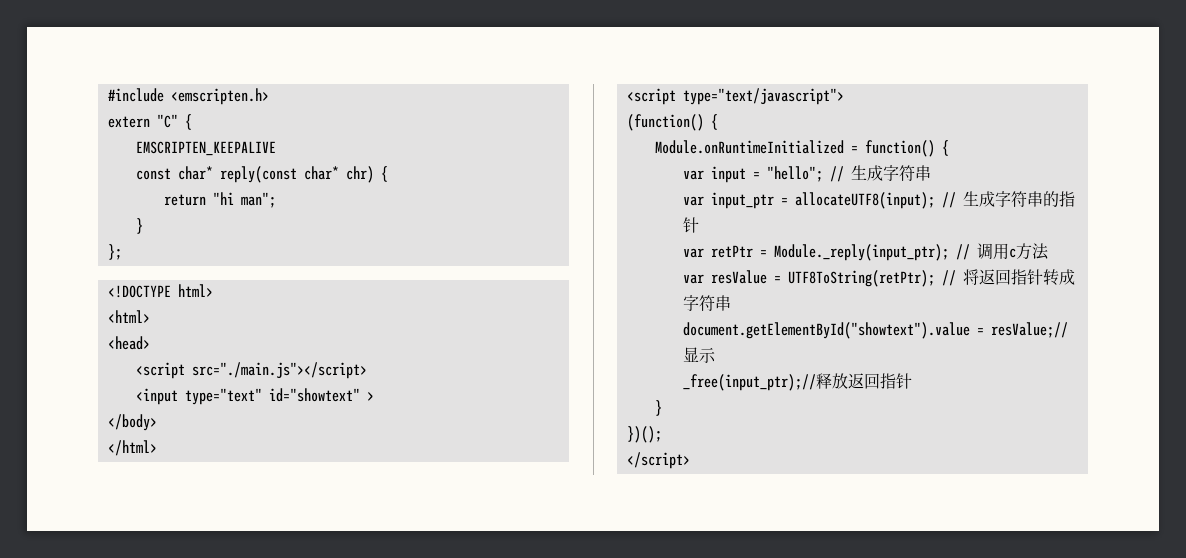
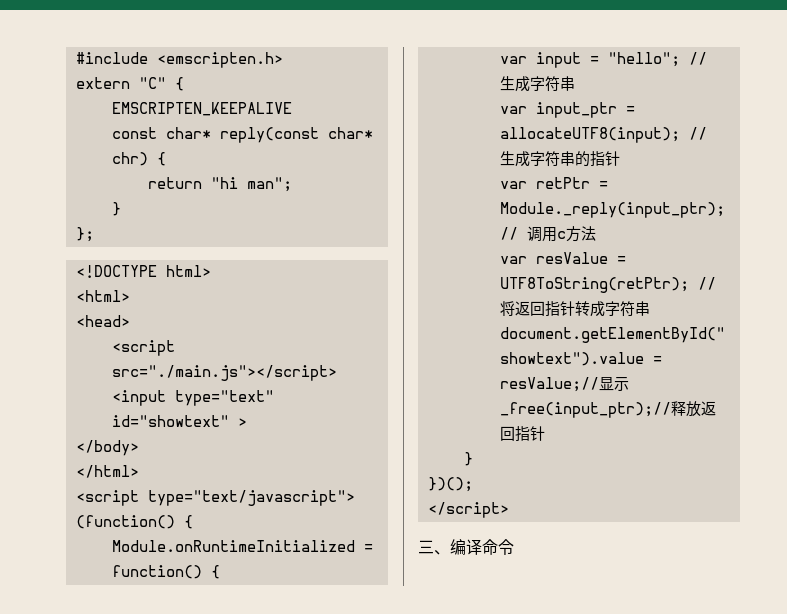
+ 三、编译命令

